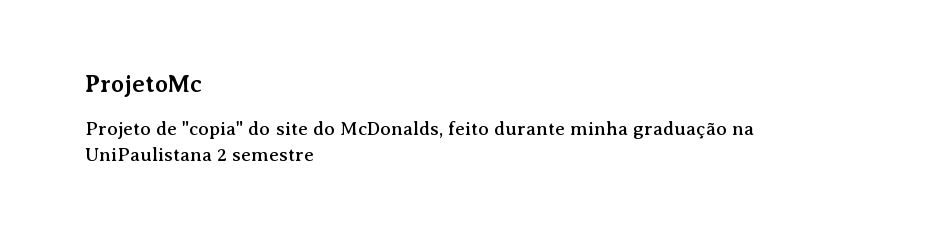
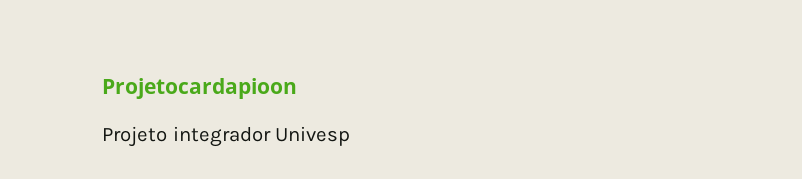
- ProjetoMc
+ Projetocardapioon
- Projeto de "copia" do site do McDonalds, feito durante minha graduação na UniPaulistana 2 semestre
+ Projeto integrador Univesp

